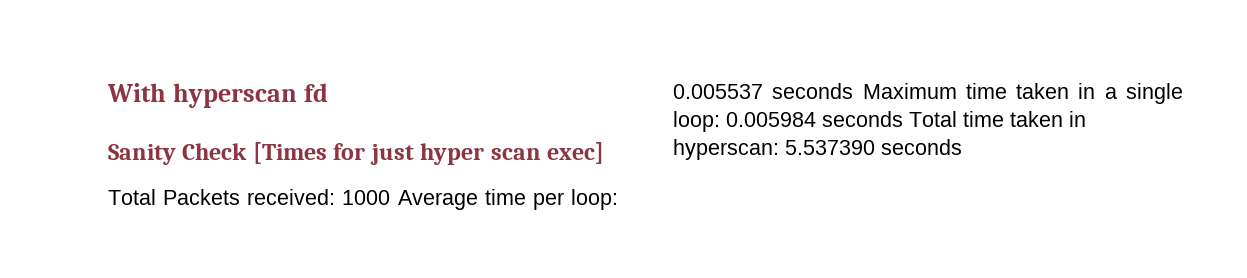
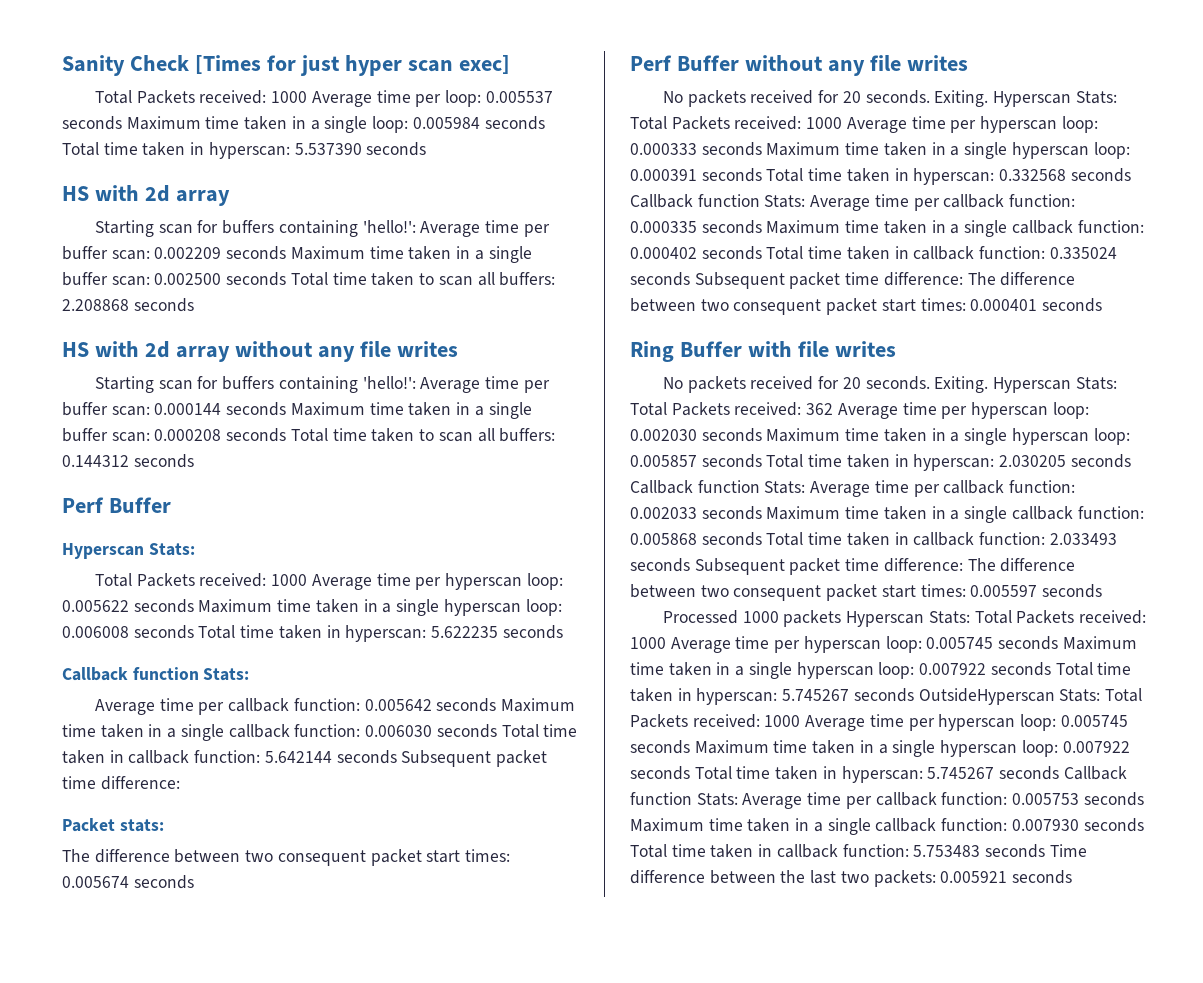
- With hyperscan fd
  Total Packets received: 1000 Average time per loop: 0.005537 seconds Maximum time taken in a single loop: 0.005984 seconds Total time taken in hyperscan: 5.537390 seconds
+ HS with 2d array
+ Starting scan for buffers containing 'hello!': Average time per buffer scan: 0.002209 seconds Maximum time taken in a single buffer scan: 0.002500 seconds Total time taken to scan all buffers: 2.208868 seconds
+ HS with 2d array without any file writes
+ Starting scan for buffers containing 'hello!': Average time per buffer scan: 0.000144 seconds Maximum time taken in a single buffer scan: 0.000208 seconds Total time taken to scan all buffers: 0.144312 seconds
+ Perf Buffer
+ Hyperscan Stats:
+ Total Packets received: 1000 Average time per hyperscan loop: 0.005622 seconds Maximum time taken in a single hyperscan loop: 0.006008 seconds Total time taken in hyperscan: 5.622235 seconds
+ Callback function Stats:
+ Average time per callback function: 0.005642 seconds Maximum time taken in a single callback function: 0.006030 seconds Total time taken in callback function: 5.642144 seconds Subsequent packet time difference:
+ Packet stats:
+ The difference between two consequent packet start times: 0.005674 seconds
+ Perf Buffer without any file writes
+ No packets received for 20 seconds. Exiting. Hyperscan Stats: Total Packets received: 1000 Average time per hyperscan loop: 0.000333 seconds Maximum time taken in a single hyperscan loop: 0.000391 seconds Total time taken in hyperscan: 0.332568 seconds Callback function Stats: Average time per callback function: 0.000335 seconds Maximum time taken in a single callback function: 0.000402 seconds Total time taken in callback function: 0.335024 seconds Subsequent packet time difference: The difference between two consequent packet start times: 0.000401 seconds
+ Ring Buffer with file writes
+ No packets received for 20 seconds. Exiting. Hyperscan Stats: Total Packets received: 362 Average time per hyperscan loop: 0.002030 seconds Maximum time taken in a single hyperscan loop: 0.005857 seconds Total time taken in hyperscan: 2.030205 seconds Callback function Stats: Average time per callback function: 0.002033 seconds Maximum time taken in a single callback function: 0.005868 seconds Total time taken in callback function: 2.033493 seconds Subsequent packet time difference: The difference between two consequent packet start times: 0.005597 seconds
+ Processed 1000 packets Hyperscan Stats: Total Packets received: 1000 Average time per hyperscan loop: 0.005745 seconds Maximum time taken in a single hyperscan loop: 0.007922 seconds Total time taken in hyperscan: 5.745267 seconds OutsideHyperscan Stats: Total Packets received: 1000 Average time per hyperscan loop: 0.005745 seconds Maximum time taken in a single hyperscan loop: 0.007922 seconds Total time taken in hyperscan: 5.745267 seconds Callback function Stats: Average time per callback function: 0.005753 seconds Maximum time taken in a single callback function: 0.007930 seconds Total time taken in callback function: 5.753483 seconds Time difference between the last two packets: 0.005921 seconds

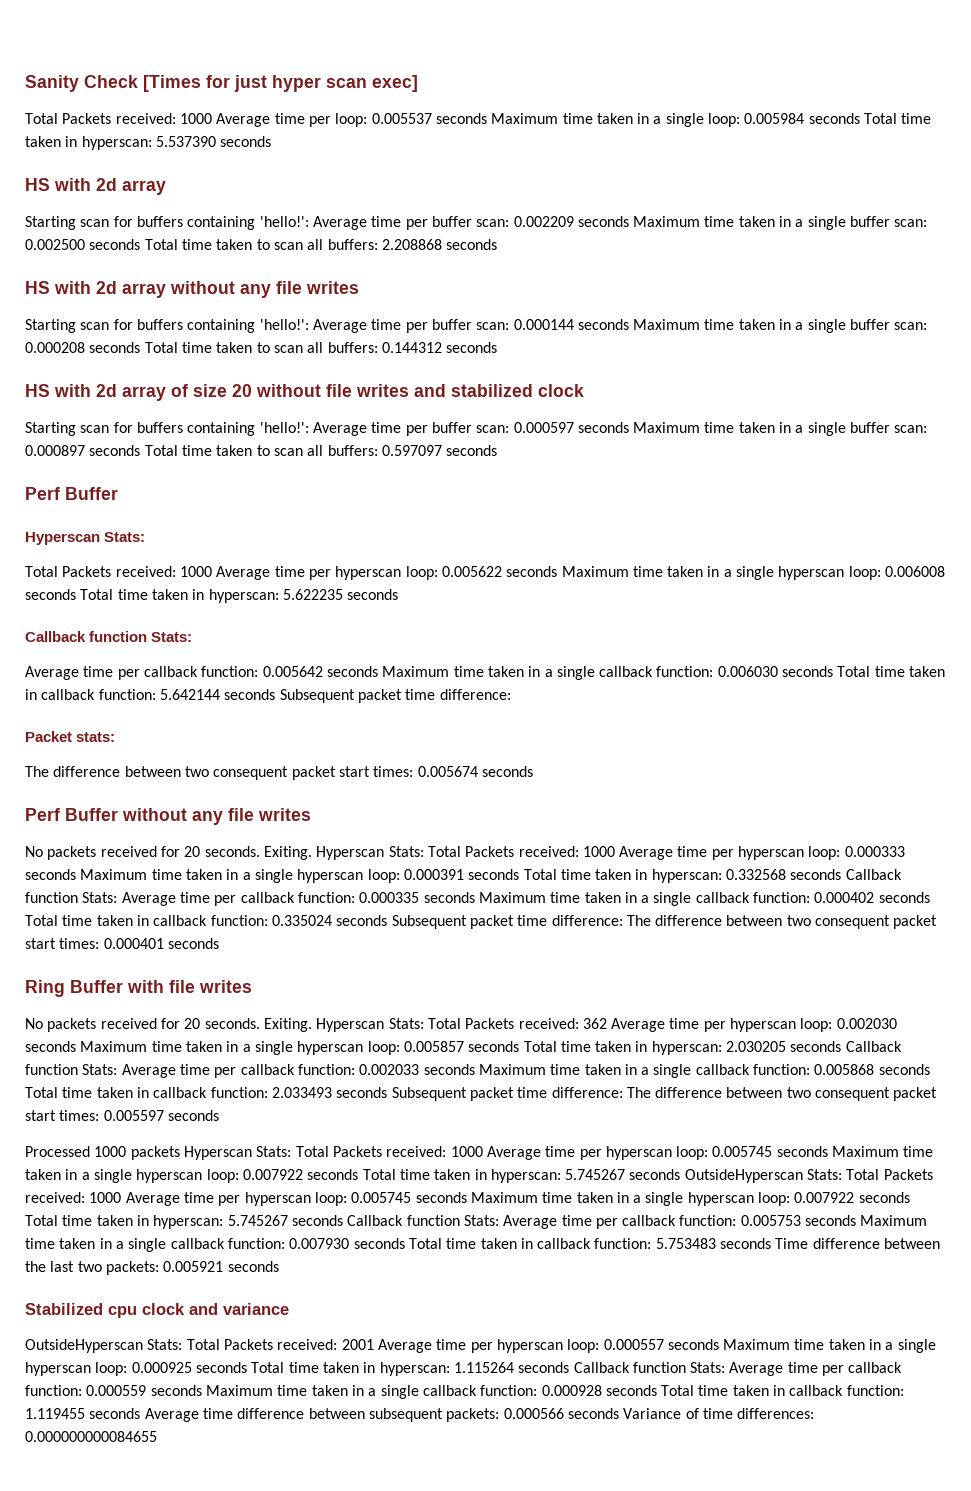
+ HS with 2d array of size 20 without file writes and stabilized clock
+ Starting scan for buffers containing 'hello!': Average time per buffer scan: 0.000597 seconds Maximum time taken in a single buffer scan: 0.000897 seconds Total time taken to scan all buffers: 0.597097 seconds
+ Stabilized cpu clock and variance
+ OutsideHyperscan Stats: Total Packets received: 2001 Average time per hyperscan loop: 0.000557 seconds Maximum time taken in a single hyperscan loop: 0.000925 seconds Total time taken in hyperscan: 1.115264 seconds Callback function Stats: Average time per callback function: 0.000559 seconds Maximum time taken in a single callback function: 0.000928 seconds Total time taken in callback function: 1.119455 seconds Average time difference between subsequent packets: 0.000566 seconds Variance of time differences: 0.000000000084655

